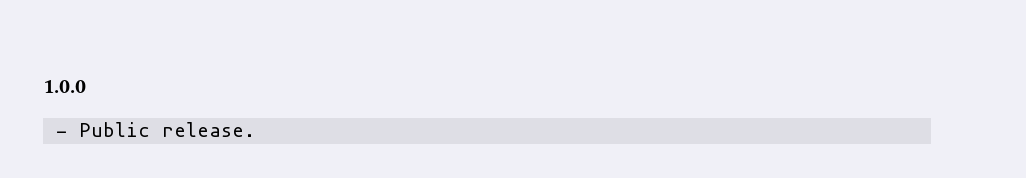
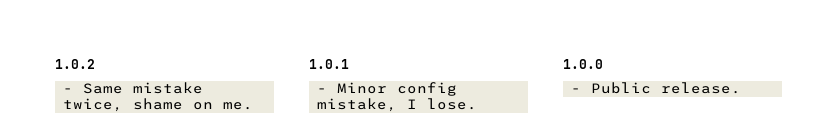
+ 1.0.2
+ - Same mistake twice, shame on me.
+ 1.0.1
+ - Minor config mistake, I lose.

